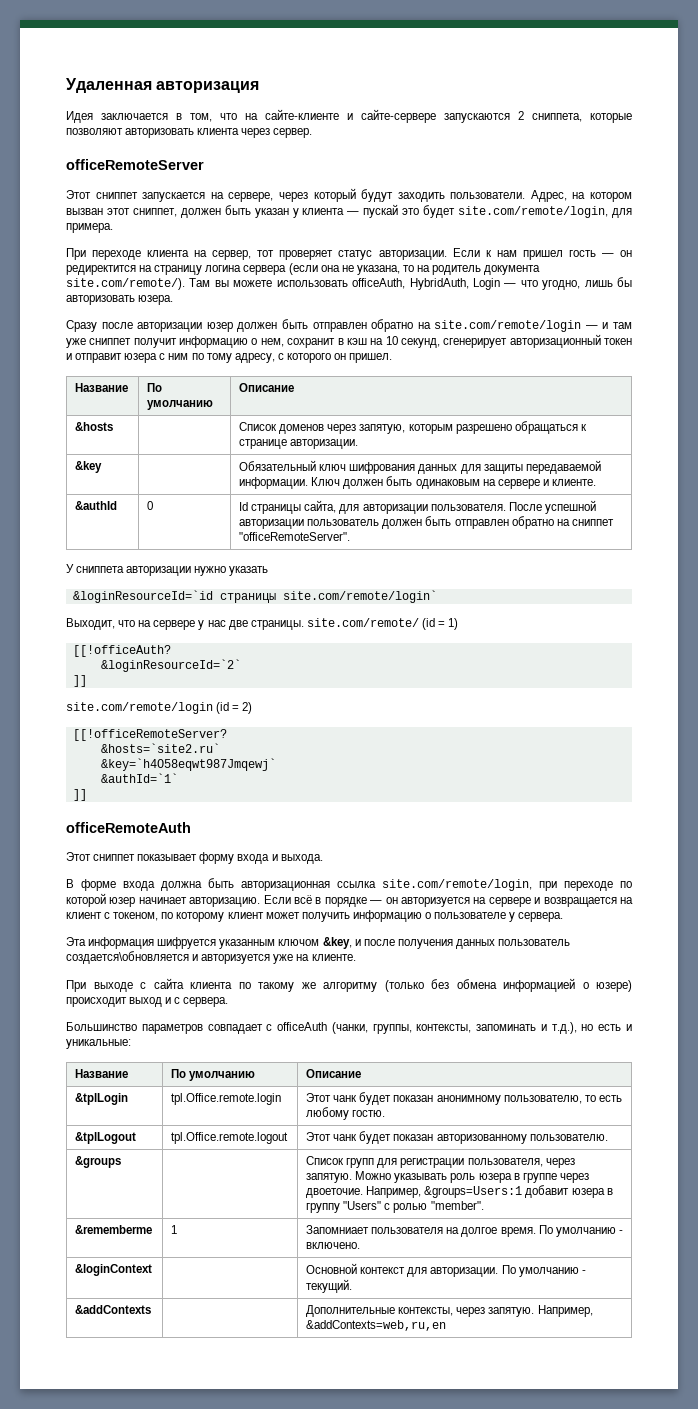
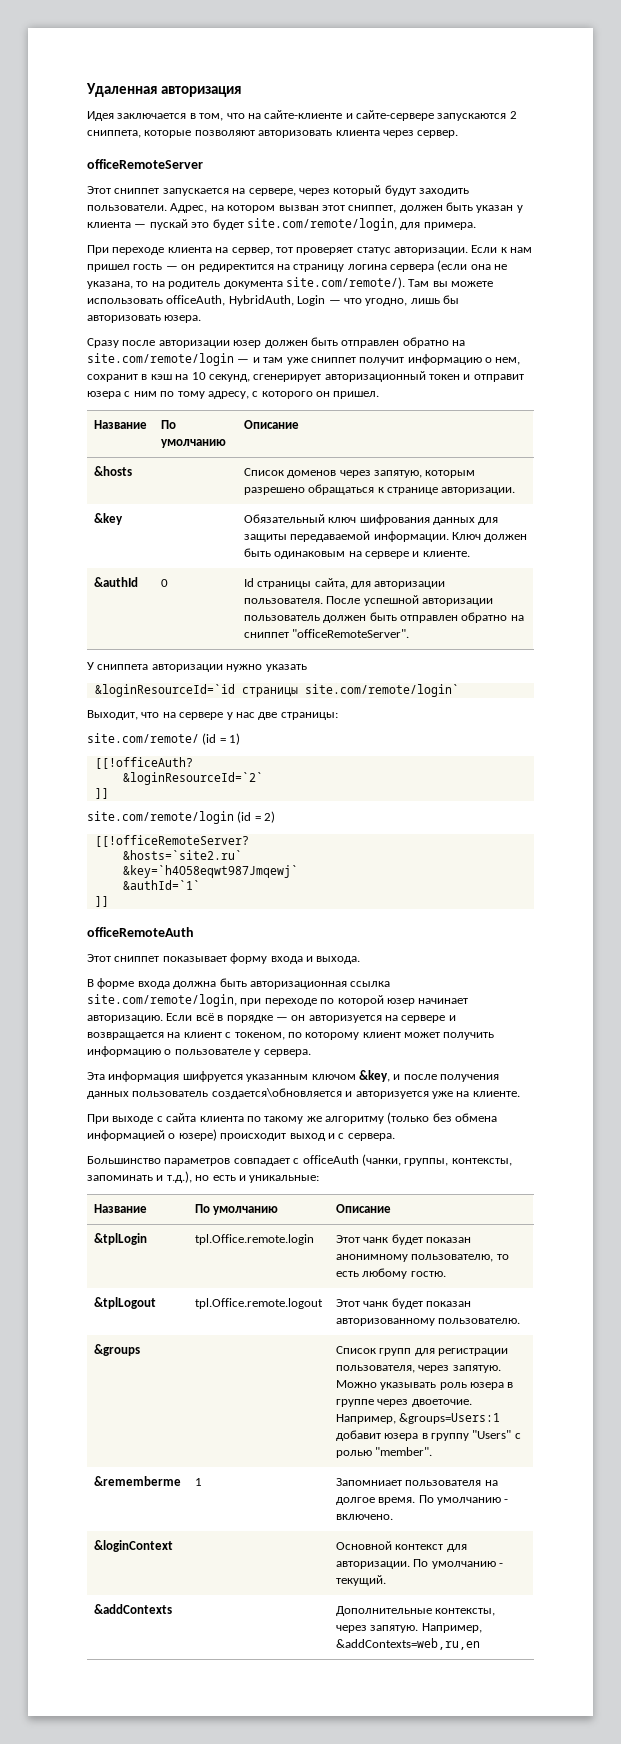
- Выходит, что на сервере у нас две страницы. site.com/remote/ (id = 1)
+ Выходит, что на сервере у нас две страницы:
+ site.com/remote/ (id = 1)

